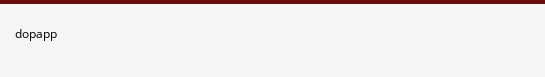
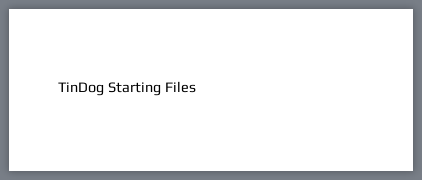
- dopapp
+ TinDog Starting Files

